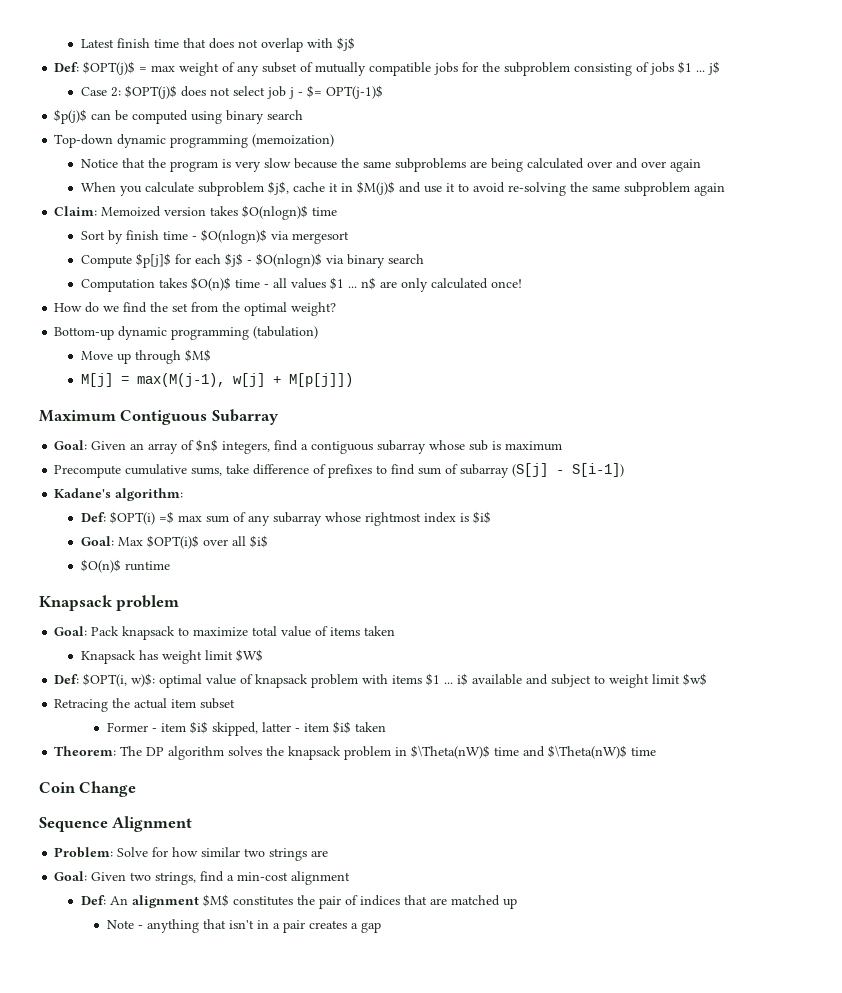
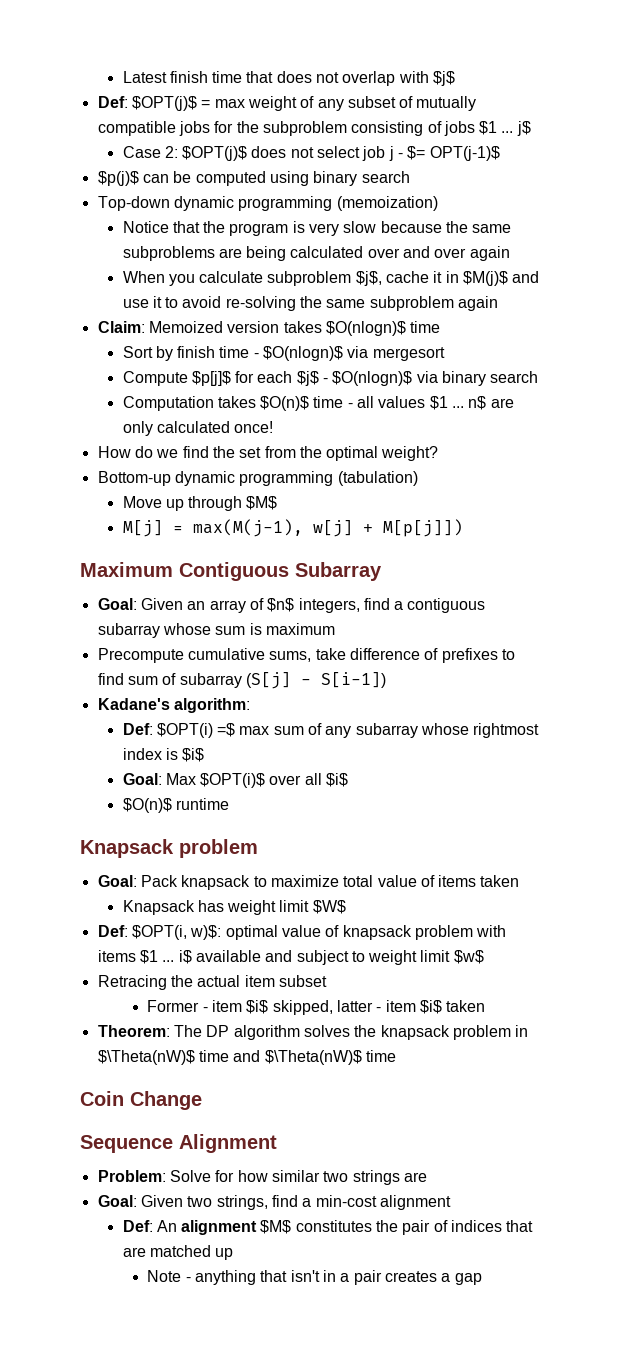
- Goal: Given an array of $n$ integers, find a contiguous subarray whose sub is maximum
+ Goal: Given an array of $n$ integers, find a contiguous subarray whose sum is maximum

